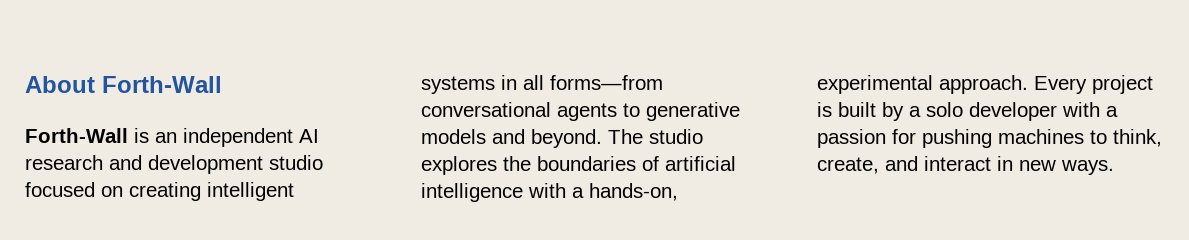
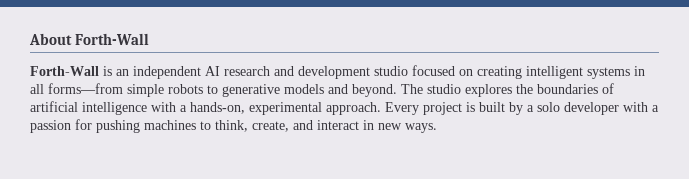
- Forth-Wall is an independent AI research and development studio focused on creating intelligent systems in all forms—from conversational agents to generative models and beyond.
+ Forth-Wall is an independent AI research and development studio focused on creating intelligent systems in all forms—from simple robots to generative models and beyond.

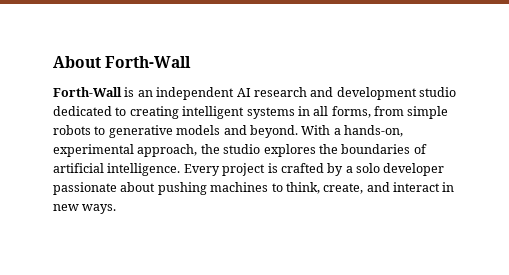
- Forth-Wall is an independent AI research and development studio focused on creating intelligent systems in all forms—from simple robots to generative models and beyond.
+ Forth-Wall is an independent AI research and development studio dedicated to creating intelligent systems in all forms, from simple robots to generative models and beyond.
- The studio explores the boundaries of artificial intelligence with a hands-on, experimental approach.
+ With a hands-on, experimental approach, the studio explores the boundaries of artificial intelligence.
- Every project is built by a solo developer with a passion for pushing machines to think, create, and interact in new ways.
+ Every project is crafted by a solo developer passionate about pushing machines to think, create, and interact in new ways.

